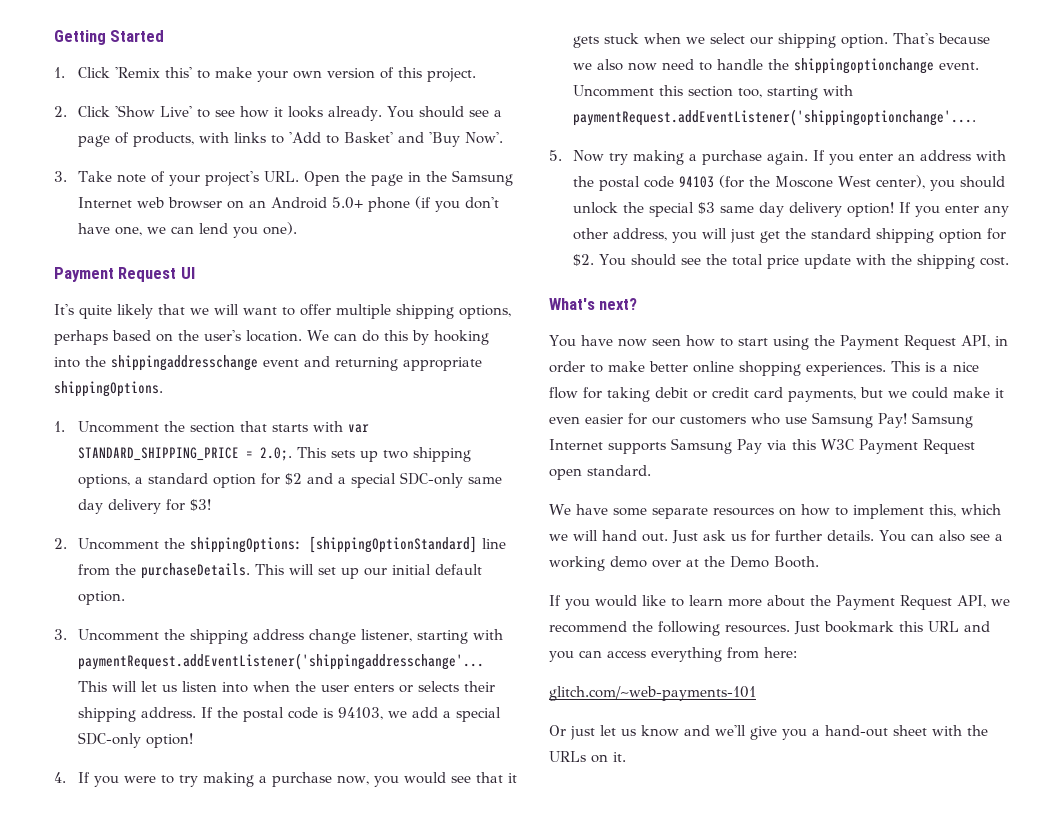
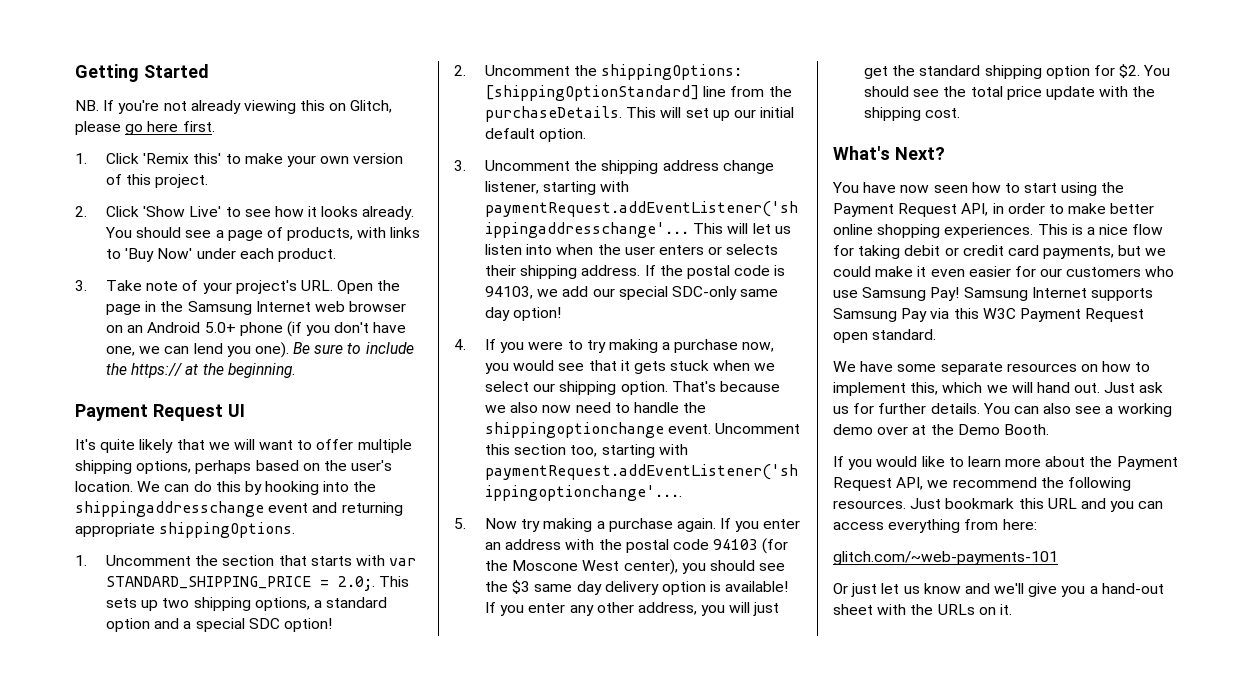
+ NB. If you're not already viewing this on Glitch, please go here first.
- You should see a page of products, with links to 'Add to Basket' and 'Buy Now'.
+ You should see a page of products, with links to 'Buy Now' under each product.
+ Be sure to include the https:// at the beginning.
- 1. Uncomment the section that starts with var STANDARD_SHIPPING_PRICE = 2.0;. This sets up two shipping options, a standard option for $2 and a special SDC-only same day delivery for $3!
+ 1. Uncomment the section that starts with var STANDARD_SHIPPING_PRICE = 2.0;. This sets up two shipping options, a standard option and a special SDC option!
- If the postal code is 94103, we add a special SDC-only option!
+ If the postal code is 94103, we add our special SDC-only same day option!
- If you enter an address with the postal code 94103 (for the Moscone West center), you should unlock the special $3 same day delivery option!
+ If you enter an address with the postal code 94103 (for the Moscone West center), you should see the $3 same day delivery option is available!
- What's next?
+ What's Next?

